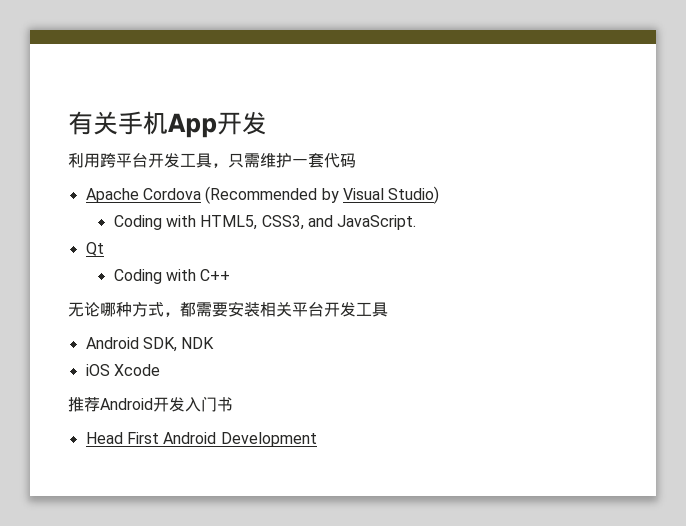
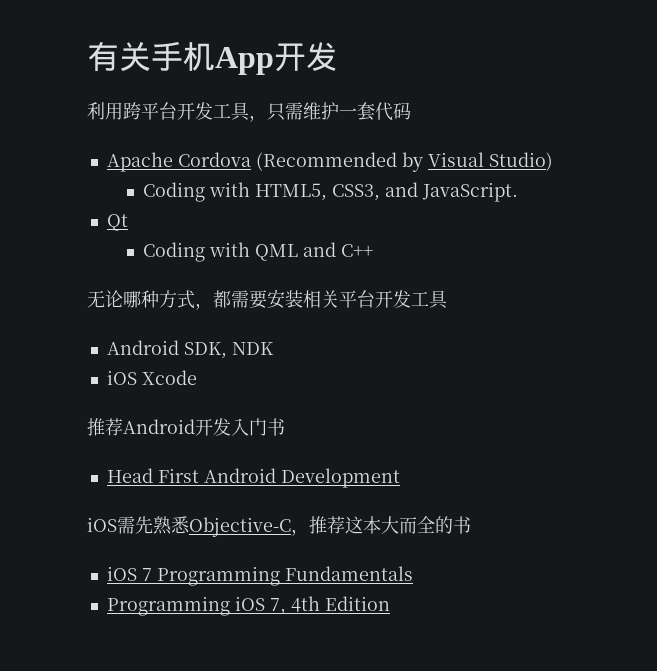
- Coding with C++
+ Coding with QML and C++
+ iOS需先熟悉Objective-C，推荐这本大而全的书
+ iOS 7 Programming Fundamentals
+ Programming iOS 7, 4th Edition

